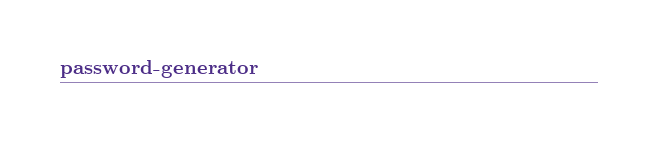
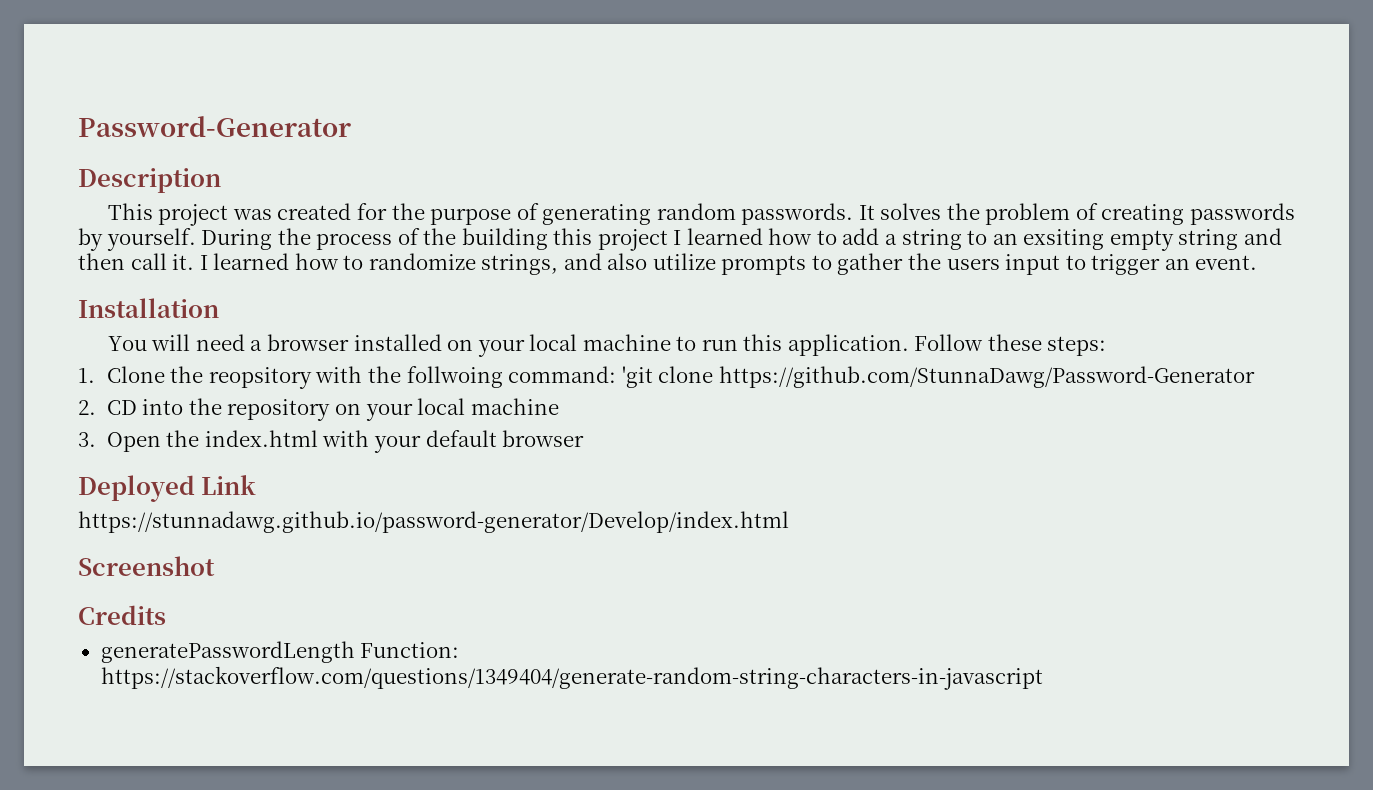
- password-generator
+ Password-Generator
+ Description
+ This project was created for the purpose of generating random passwords. It solves the problem of creating passwords by yourself. During the process of the building this project I learned how to add a string to an exsiting empty string and then call it. I learned how to randomize strings, and also utilize prompts to gather the users input to trigger an event.
+ Installation
+ You will need a browser installed on your local machine to run this application. Follow these steps:
+ 1. Clone the reopsitory with the follwoing command: 'git clone https://github.com/StunnaDawg/Password-Generator
+ 2. CD into the repository on your local machine
+ 3. Open the index.html with your default browser
+ Deployed Link
+ https://stunnadawg.github.io/password-generator/Develop/index.html
+ Screenshot
+ Credits
+ generatePasswordLength Function: https://stackoverflow.com/questions/1349404/generate-random-string-characters-in-javascript

